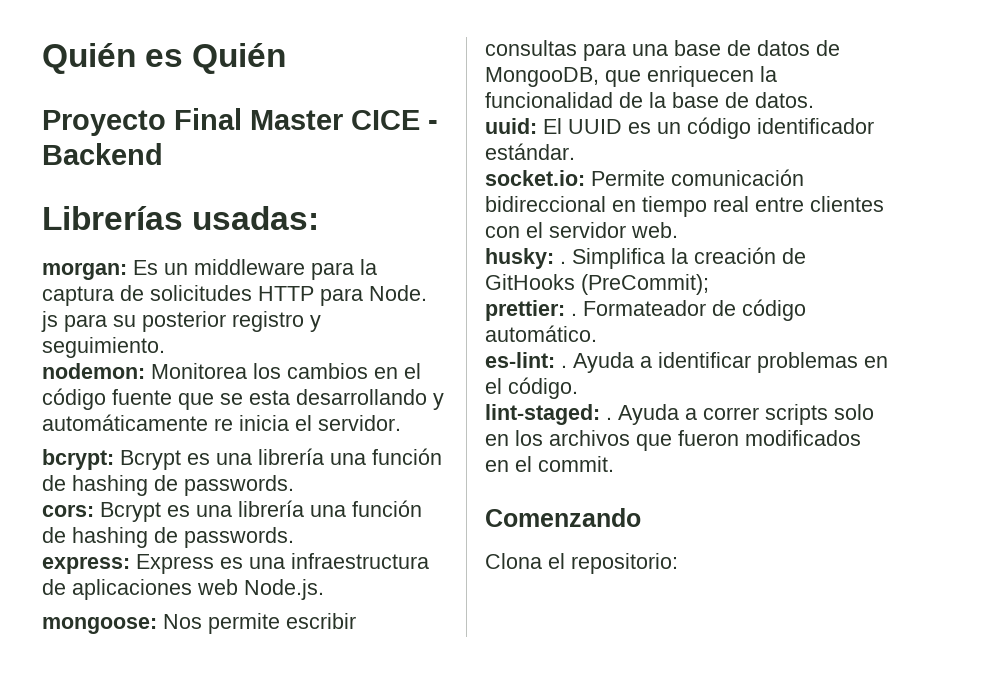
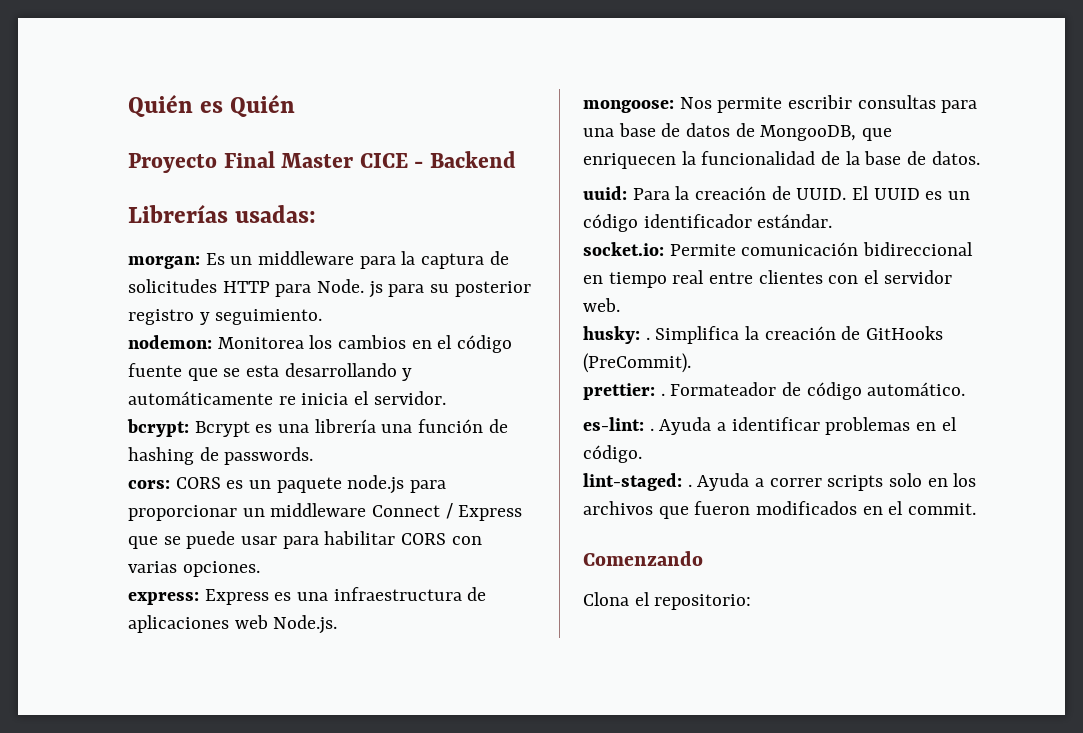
- cors: Bcrypt es una librería una función de hashing de passwords.
+ cors: CORS es un paquete node.js para proporcionar un middleware Connect / Express que se puede usar para habilitar CORS con varias opciones.
- uuid: El UUID es un código identificador estándar.
+ uuid: Para la creación de UUID. El UUID es un código identificador estándar.
- Simplifica la creación de GitHooks (PreCommit);
+ Simplifica la creación de GitHooks (PreCommit).

